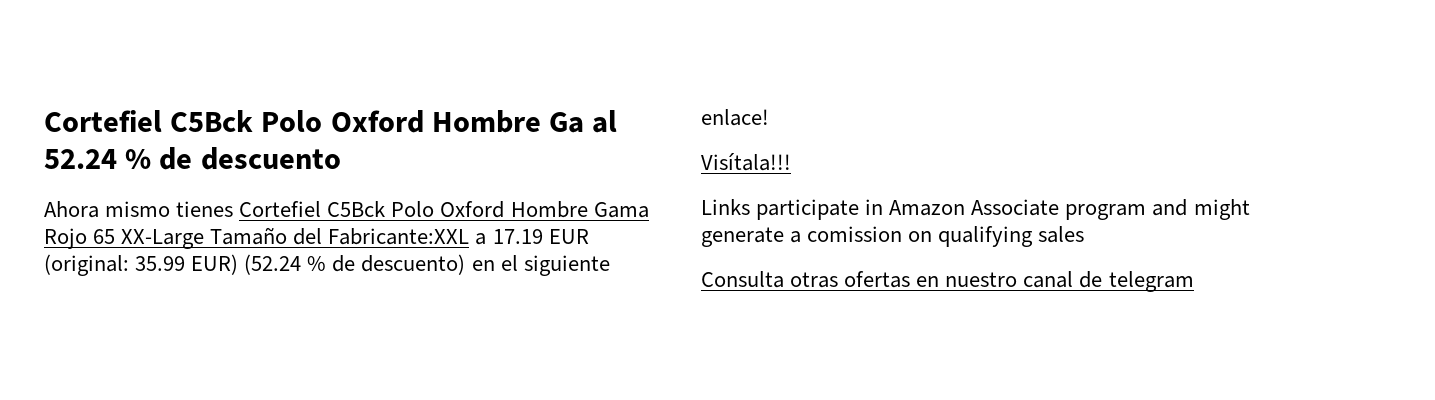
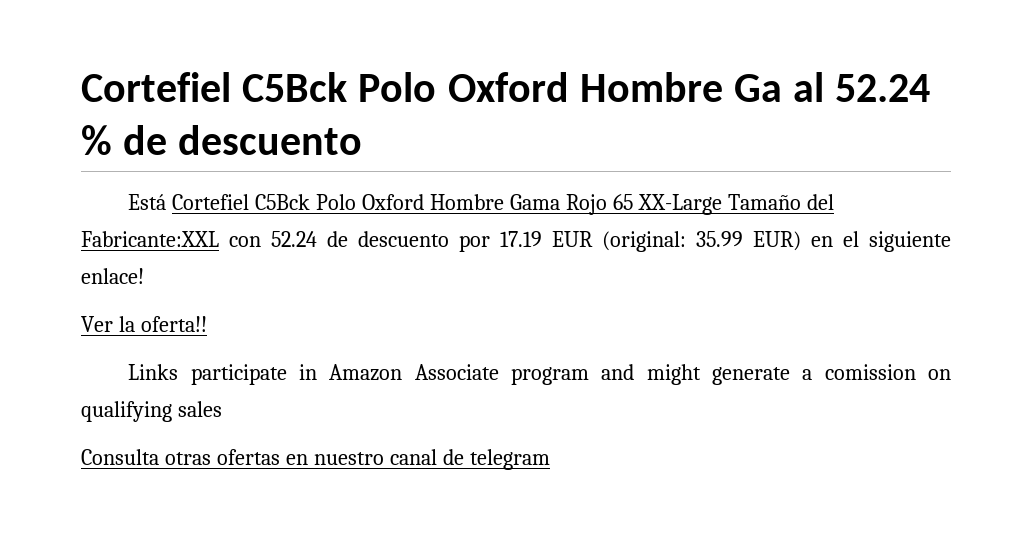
- Ahora mismo tienes Cortefiel C5Bck Polo Oxford Hombre Gama Rojo 65 XX-Large Tamaño del Fabricante:XXL a 17.19 EUR (original: 35.99 EUR) (52.24 % de descuento) en el siguiente enlace!
+ Está Cortefiel C5Bck Polo Oxford Hombre Gama Rojo 65 XX-Large Tamaño del Fabricante:XXL con 52.24 de descuento por 17.19 EUR (original: 35.99 EUR) en el siguiente enlace!
- Visítala!!!
+ Ver la oferta!!

